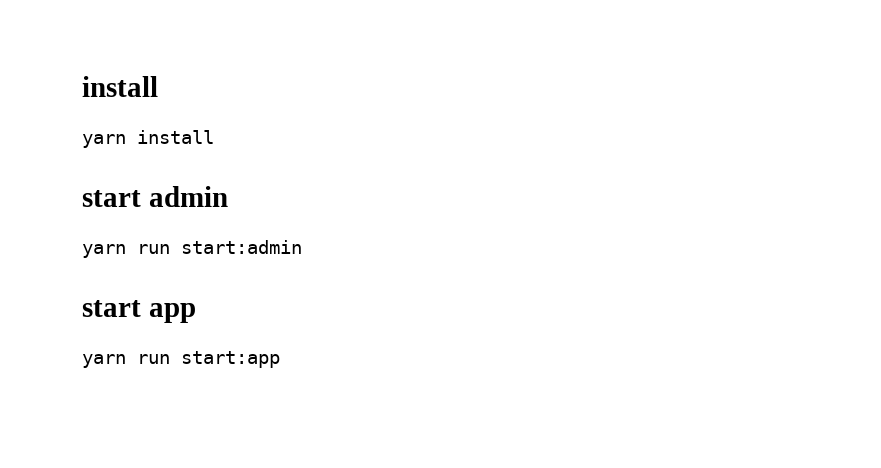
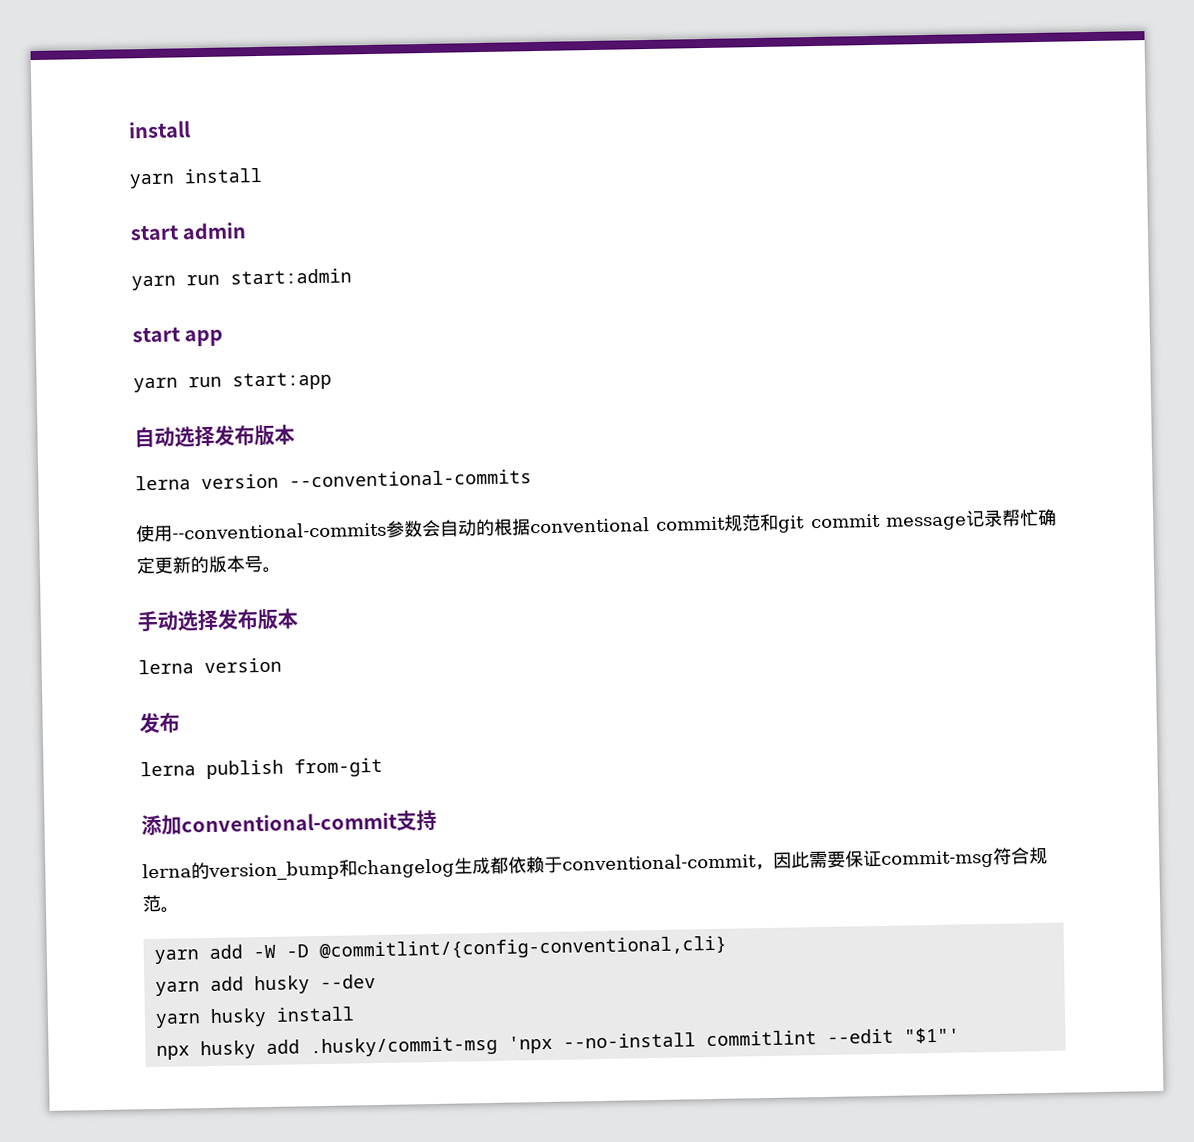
+ 自动选择发布版本
+ lerna version --conventional-commits
+ 使用--conventional-commits参数会自动的根据conventional commit规范和git commit message记录帮忙确定更新的版本号。
+ 手动选择发布版本
+ lerna version
+ 发布
+ lerna publish from-git
+ 添加conventional-commit支持
+ lerna的version_bump和changelog生成都依赖于conventional-commit，因此需要保证commit-msg符合规范。
+ yarn add -W -D @commitlint/{config-conventional,cli}
+ yarn add husky --dev
+ yarn husky install
+ npx husky add .husky/commit-msg 'npx --no-install commitlint --edit "$1"'

